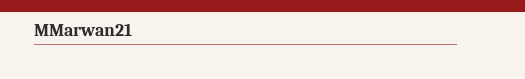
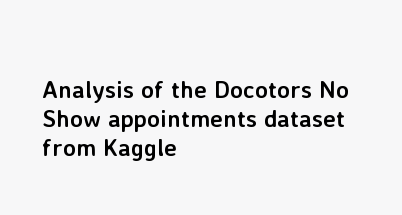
- MMarwan21
+ Analysis of the Docotors No Show appointments dataset from Kaggle

